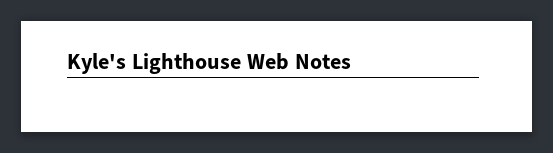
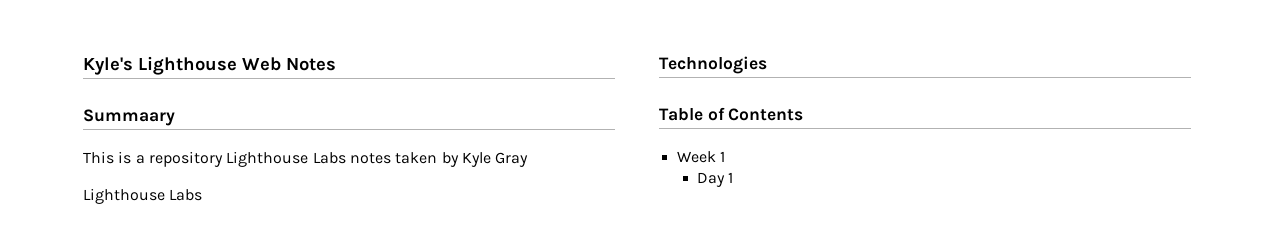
+ Summaary
+ This is a repository Lighthouse Labs notes taken by Kyle Gray
+ Lighthouse Labs
+ Technologies
+ Table of Contents
+ Week 1
+ Day 1

